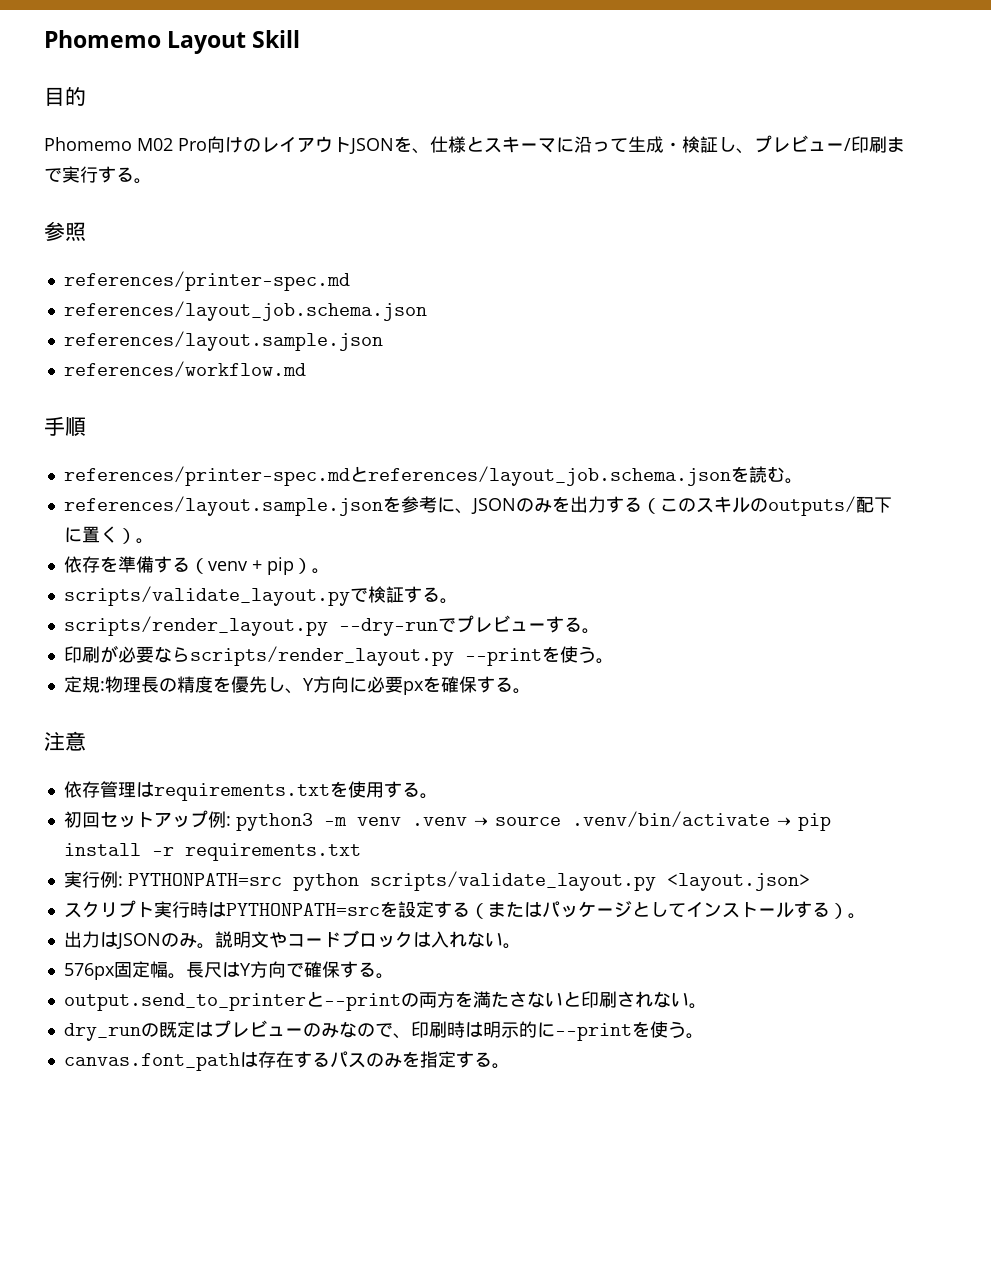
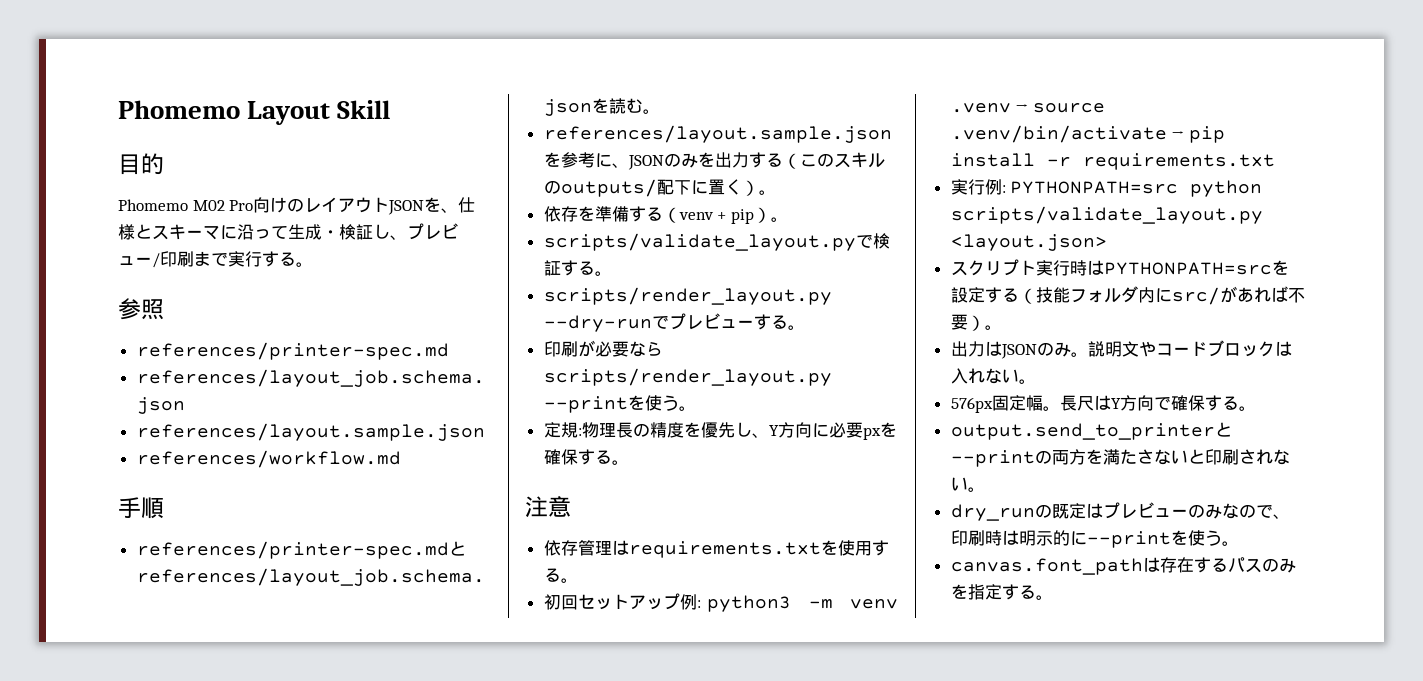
- スクリプト実行時はPYTHONPATH=srcを設定する（またはパッケージとしてインストールする）。
+ スクリプト実行時はPYTHONPATH=srcを設定する（技能フォルダ内にsrc/があれば不要）。

